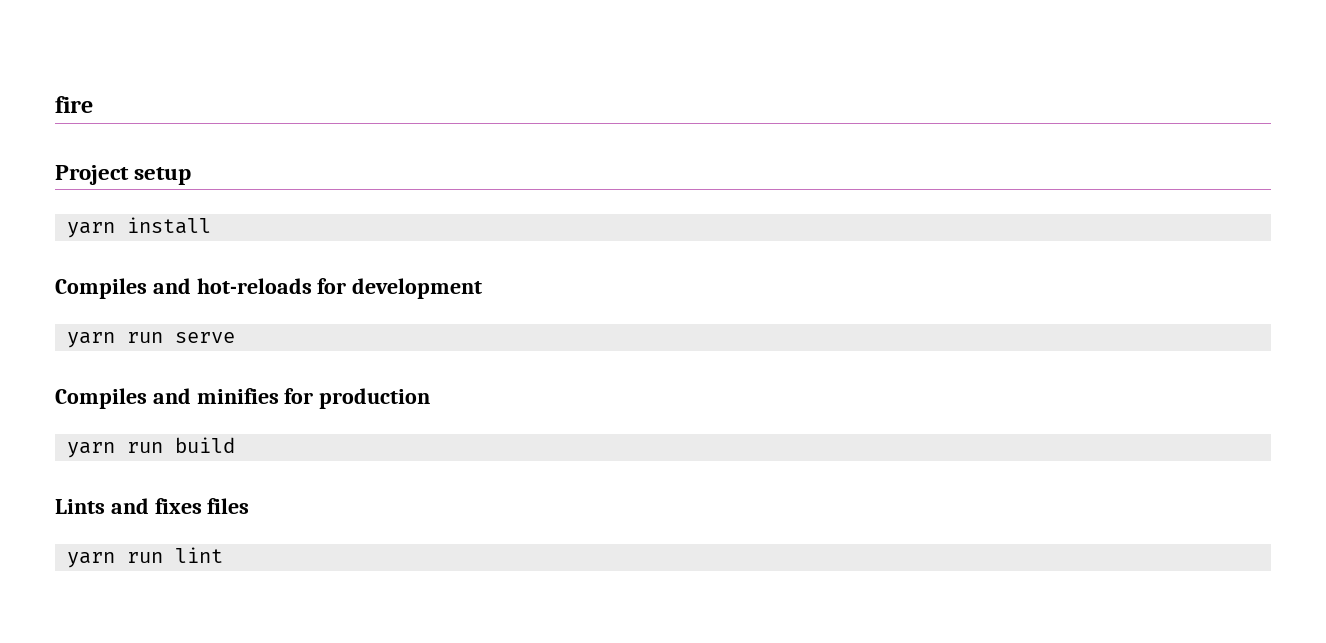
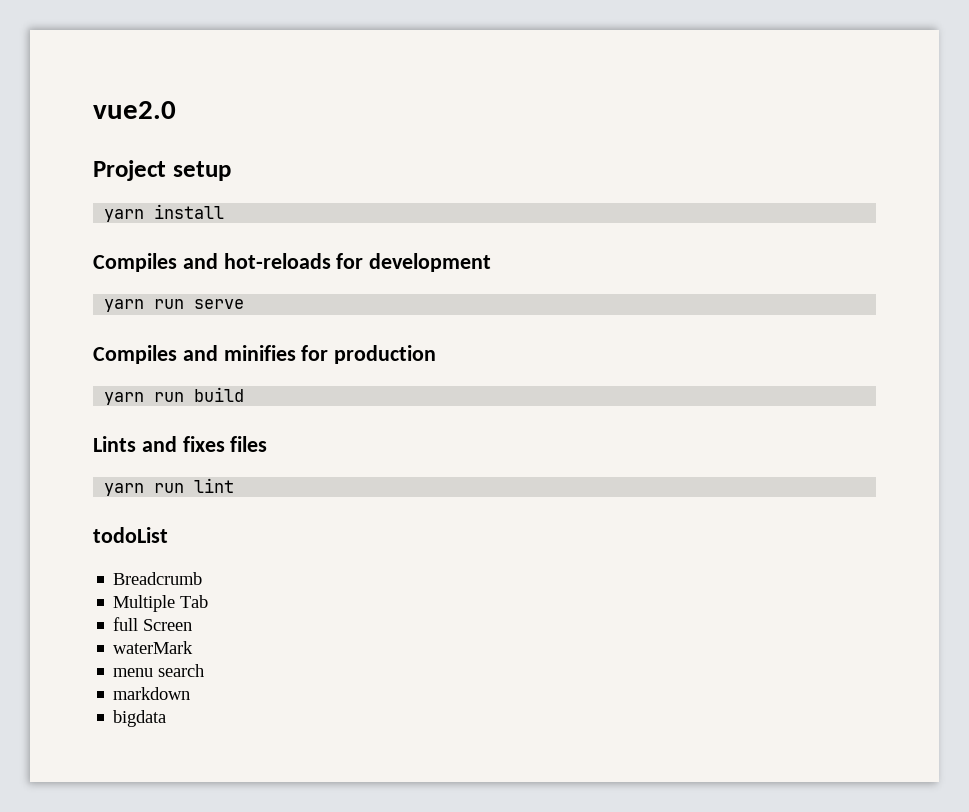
- fire
+ vue2.0
+ todoList
+ Breadcrumb
+ Multiple Tab
+ full Screen
+ waterMark
+ menu search
+ markdown
+ bigdata

